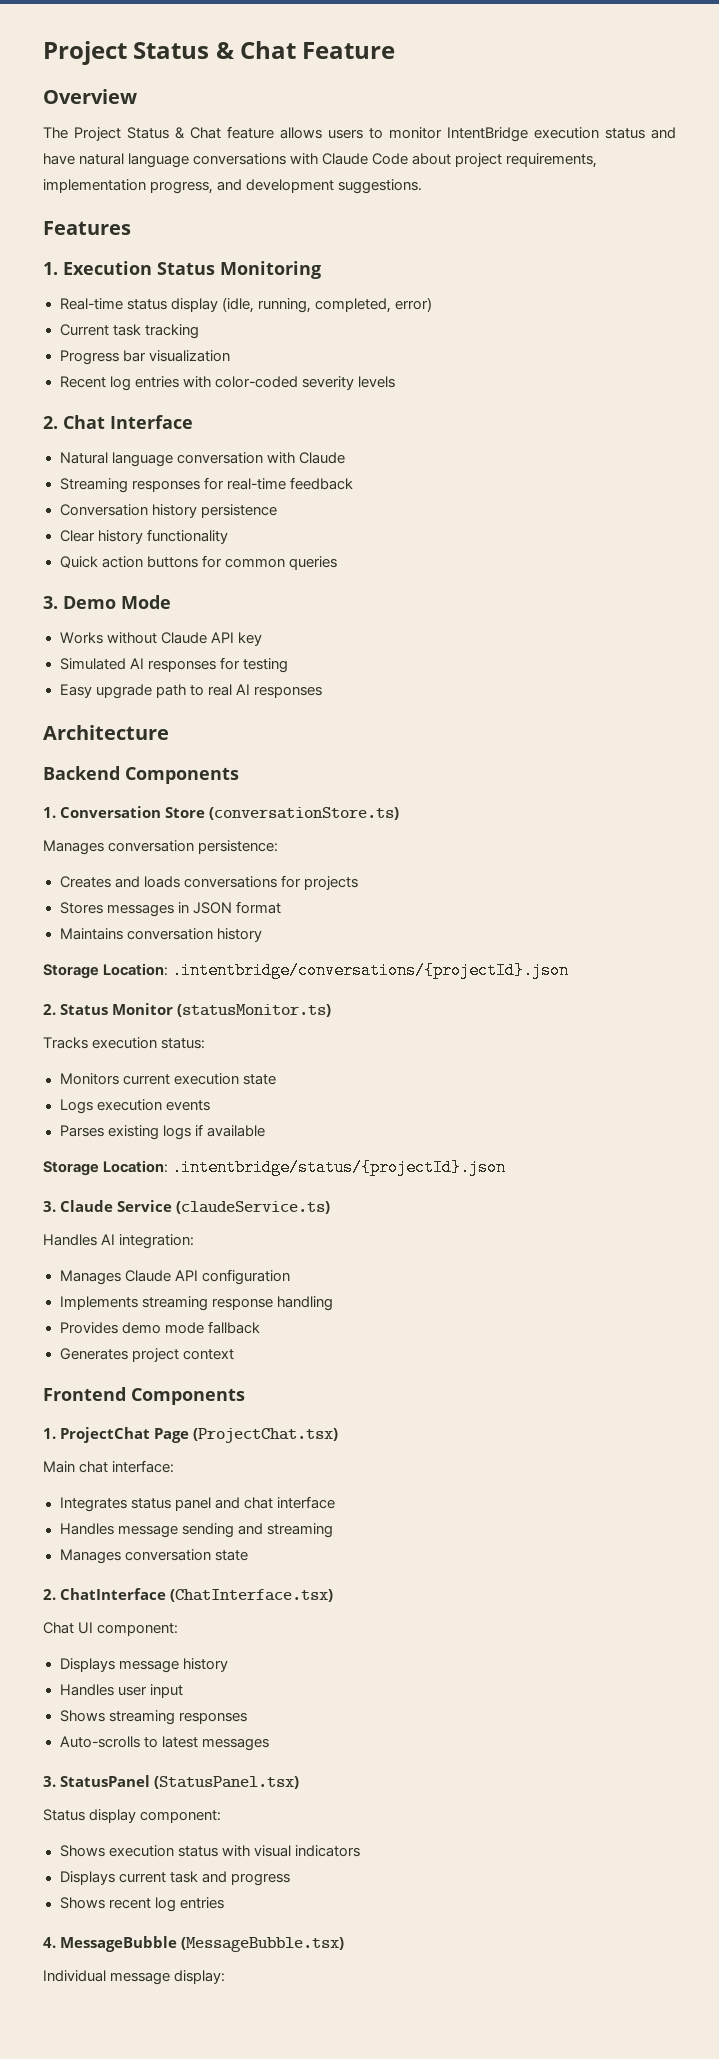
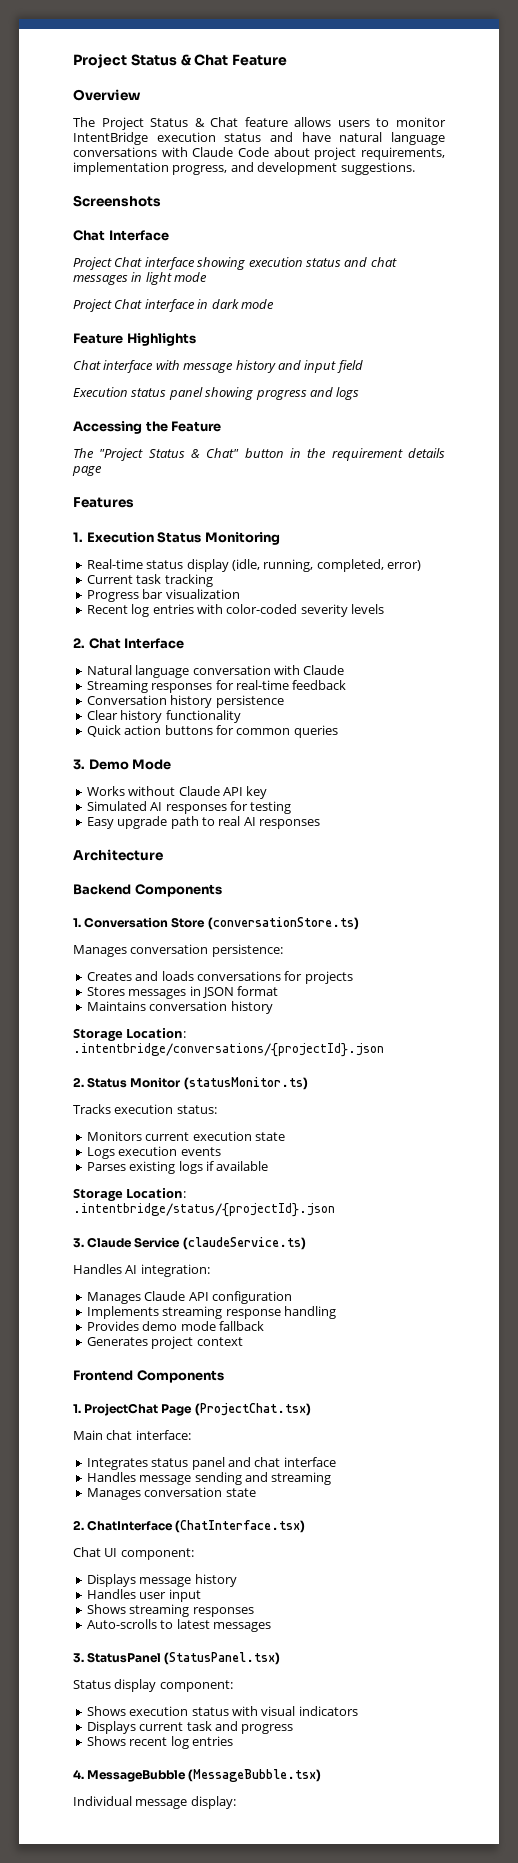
+ Screenshots
+ Chat Interface
+ Project Chat interface showing execution status and chat messages in light mode
+ Project Chat interface in dark mode
+ Feature Highlights
+ Chat interface with message history and input field
+ Execution status panel showing progress and logs
+ Accessing the Feature
+ The "Project Status & Chat" button in the requirement details page

